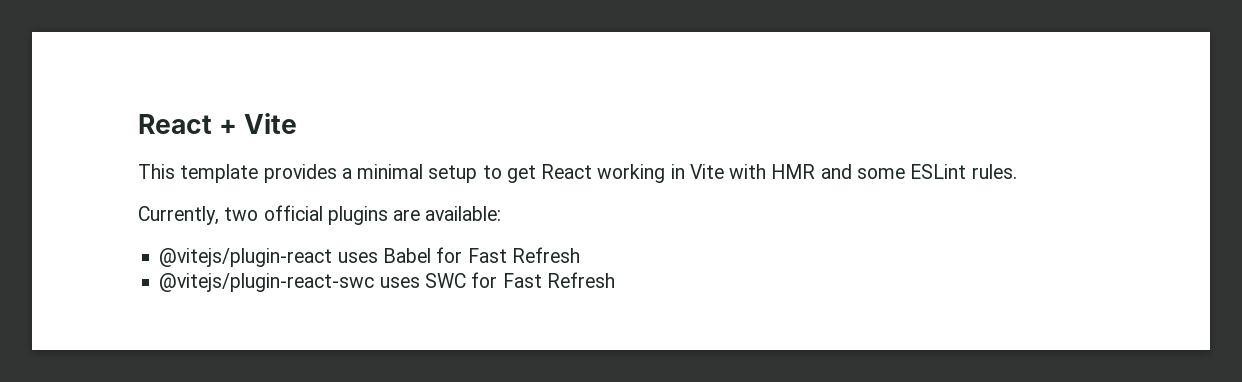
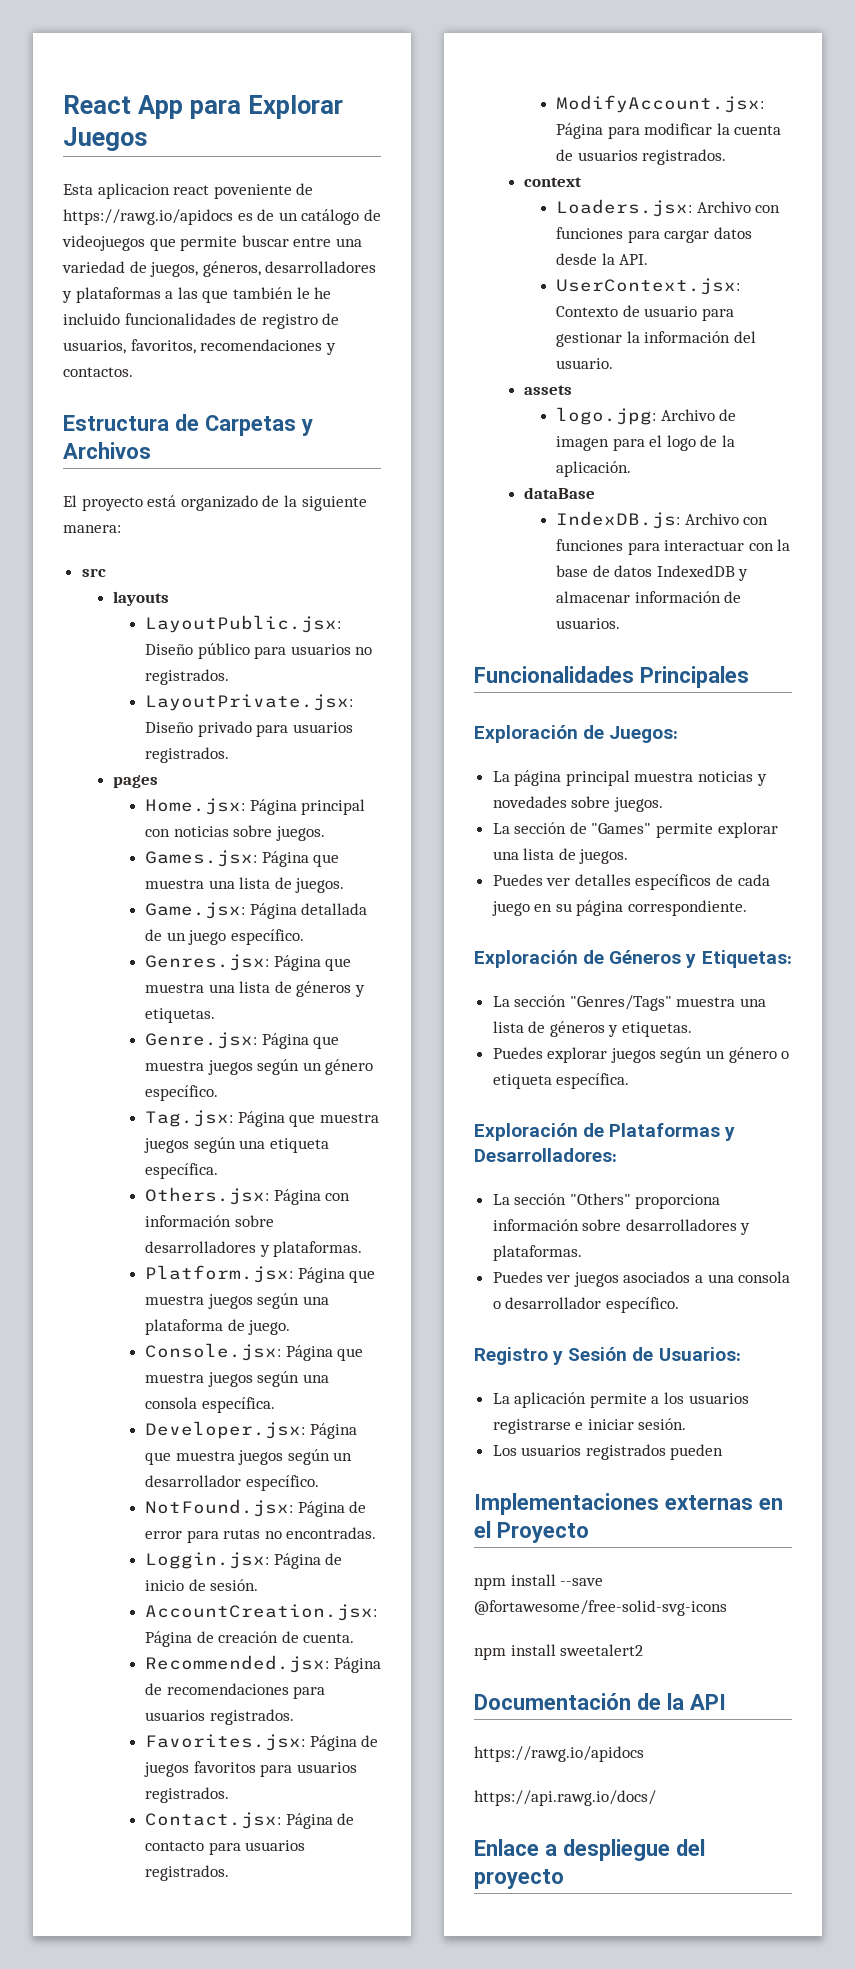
- React + Vite
- This template provides a minimal setup to get React working in Vite with HMR and some ESLint rules.
- Currently, two official plugins are available:
- @vitejs/plugin-react uses Babel for Fast Refresh
- @vitejs/plugin-react-swc uses SWC for Fast Refresh
+ React App para Explorar Juegos
+ Esta aplicacion react poveniente de https://rawg.io/apidocs es de un catálogo de videojuegos que permite buscar entre una variedad de juegos, géneros, desarrolladores y plataformas a las que también le he incluido funcionalidades de registro de usuarios, favoritos, recomendaciones y contactos.
+ Estructura de Carpetas y Archivos
+ El proyecto está organizado de la siguiente manera:
+ src
+ layouts
+ LayoutPublic.jsx: Diseño público para usuarios no registrados.
+ LayoutPrivate.jsx: Diseño privado para usuarios registrados.
+ pages
+ Home.jsx: Página principal con noticias sobre juegos.
+ Games.jsx: Página que muestra una lista de juegos.
+ Game.jsx: Página detallada de un juego específico.
+ Genres.jsx: Página que muestra una lista de géneros y etiquetas.
+ Genre.jsx: Página que muestra juegos según un género específico.
+ Tag.jsx: Página que muestra juegos según una etiqueta específica.
+ Others.jsx: Página con información sobre desarrolladores y plataformas.
+ Platform.jsx: Página que muestra juegos según una plataforma de juego.
+ Console.jsx: Página que muestra juegos según una consola específica.
+ Developer.jsx: Página que muestra juegos según un desarrollador específico.
+ NotFound.jsx: Página de error para rutas no encontradas.
+ Loggin.jsx: Página de inicio de sesión.
+ AccountCreation.jsx: Página de creación de cuenta.
+ Recommended.jsx: Página de recomendaciones para usuarios registrados.
+ Favorites.jsx: Página de juegos favoritos para usuarios registrados.
+ Contact.jsx: Página de contacto para usuarios registrados.
+ ModifyAccount.jsx: Página para modificar la cuenta de usuarios registrados.
+ context
+ Loaders.jsx: Archivo con funciones para cargar datos desde la API.
+ UserContext.jsx: Contexto de usuario para gestionar la información del usuario.
+ assets
+ logo.jpg: Archivo de imagen para el logo de la aplicación.
+ dataBase
+ IndexDB.js: Archivo con funciones para interactuar con la base de datos IndexedDB y almacenar información de usuarios.
+ Funcionalidades Principales
+ Exploración de Juegos:
+ La página principal muestra noticias y novedades sobre juegos.
+ La sección de "Games" permite explorar una lista de juegos.
+ Puedes ver detalles específicos de cada juego en su página correspondiente.
+ Exploración de Géneros y Etiquetas:
+ La sección "Genres/Tags" muestra una lista de géneros y etiquetas.
+ Puedes explorar juegos según un género o etiqueta específica.
+ Exploración de Plataformas y Desarrolladores:
+ La sección "Others" proporciona información sobre desarrolladores y plataformas.
+ Puedes ver juegos asociados a una consola o desarrollador específico.
+ Registro y Sesión de Usuarios:
+ La aplicación permite a los usuarios registrarse e iniciar sesión.
+ Los usuarios registrados pueden
+ Implementaciones externas en el Proyecto
+ npm install --save @fortawesome/free-solid-svg-icons
+ npm install sweetalert2
+ Documentación de la API
+ https://rawg.io/apidocs
+ https://api.rawg.io/docs/
+ Enlace a despliegue del proyecto

